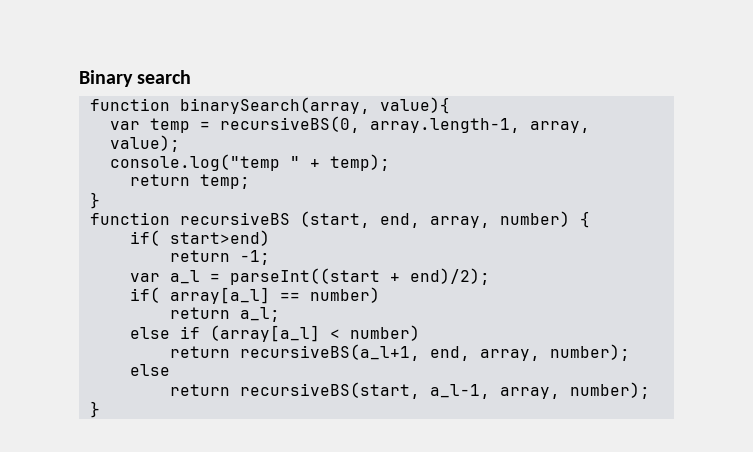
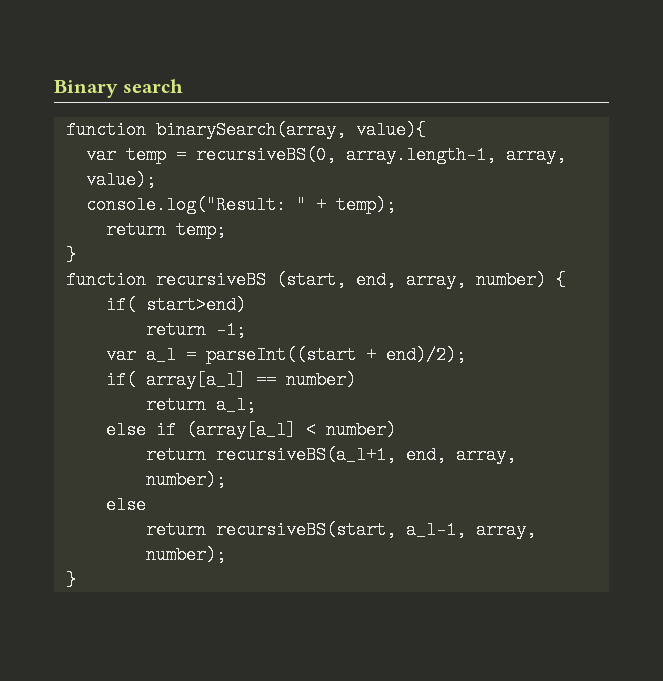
- console.log("temp " + temp);
+ console.log("Result: " + temp);

